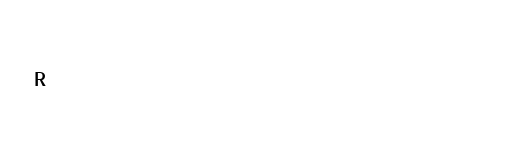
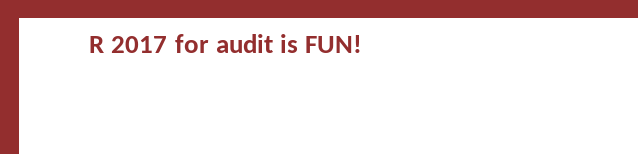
- R
+ R 2017 for audit is FUN!

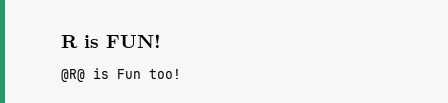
- R 2017 for audit is FUN!
+ R is FUN!
+ @R@ is Fun too!

